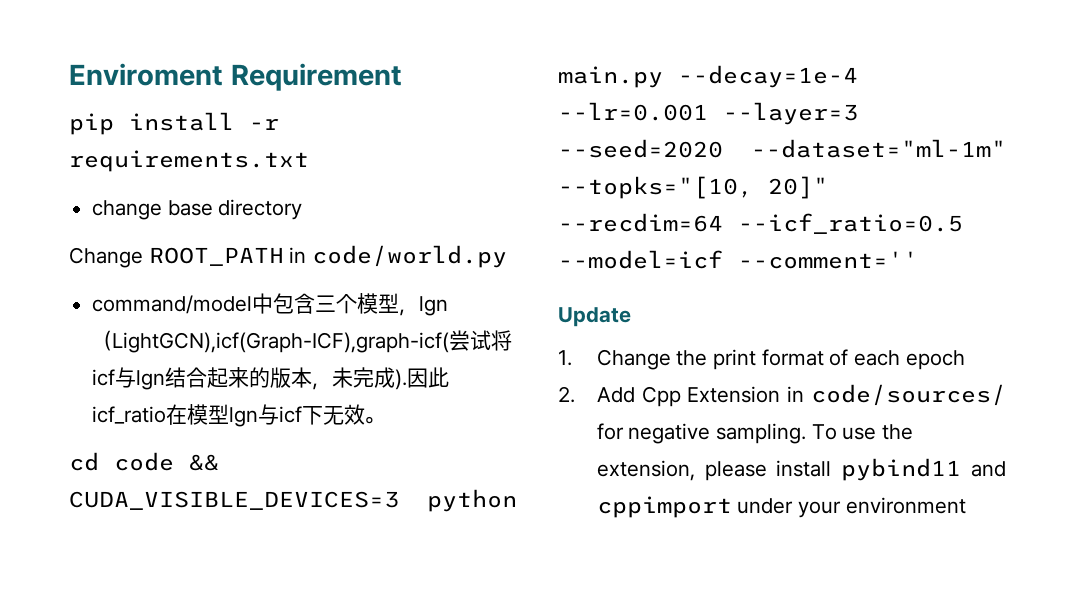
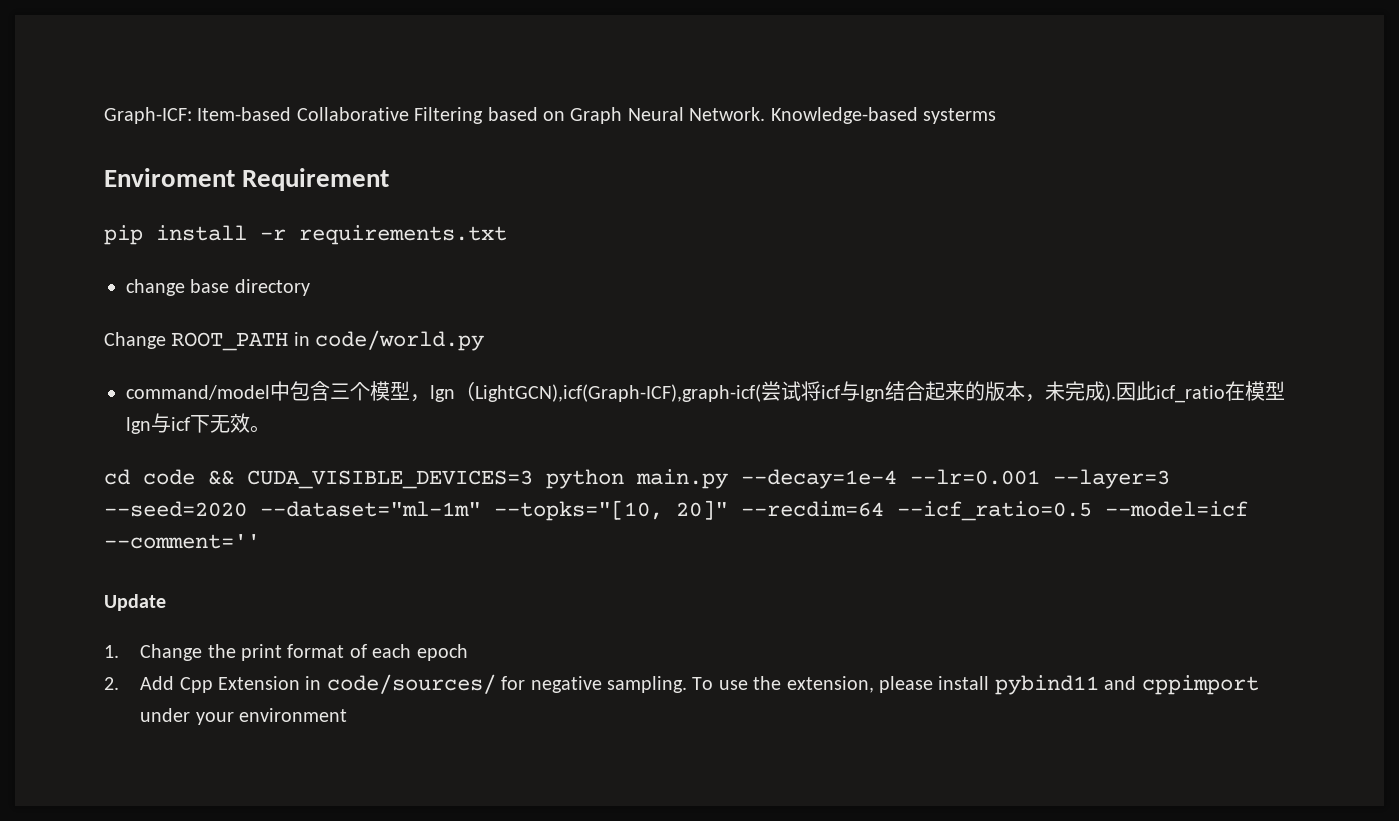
+ Graph-ICF: Item-based Collaborative Filtering based on Graph Neural Network. Knowledge-based systerms

